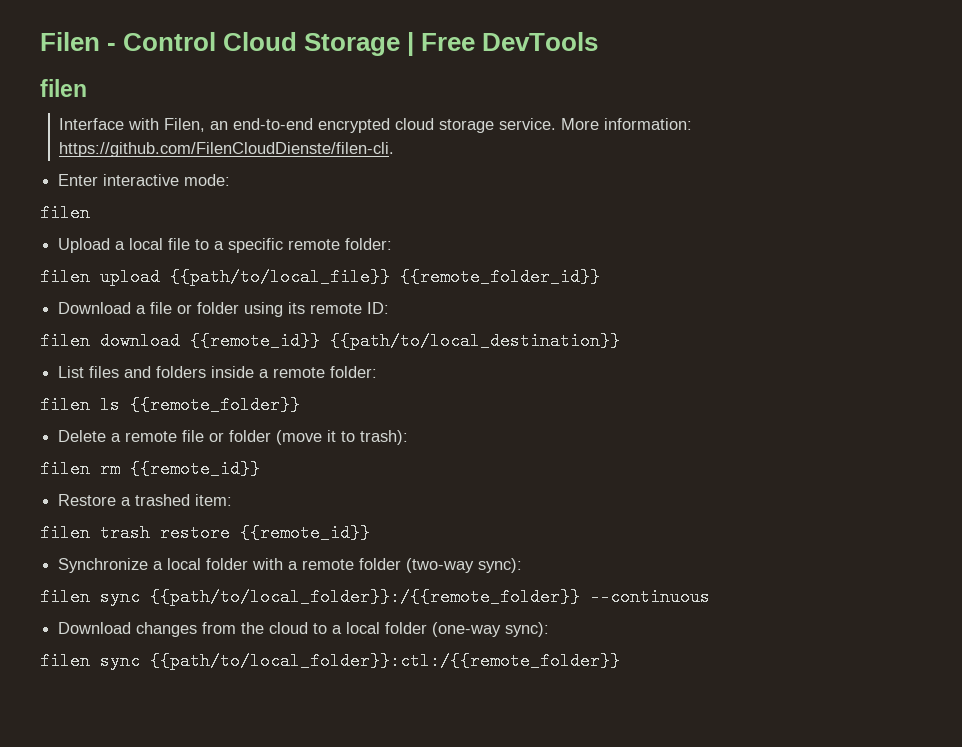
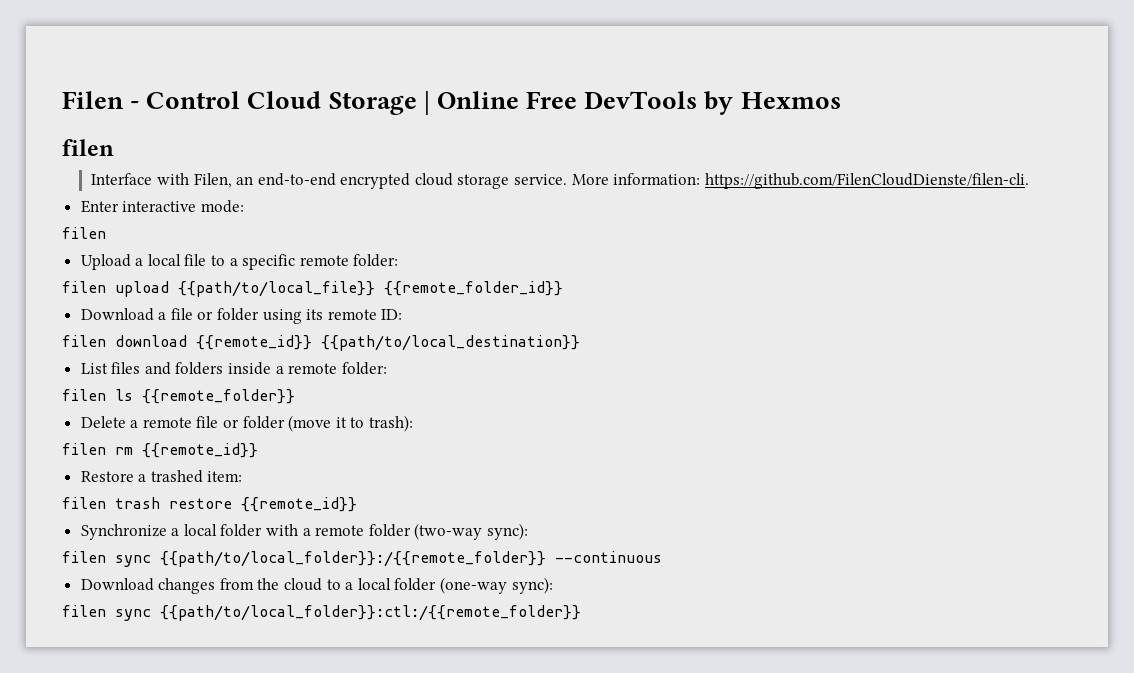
- Filen - Control Cloud Storage | Free DevTools
+ Filen - Control Cloud Storage | Online Free DevTools by Hexmos

